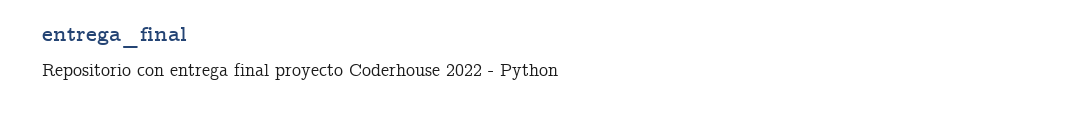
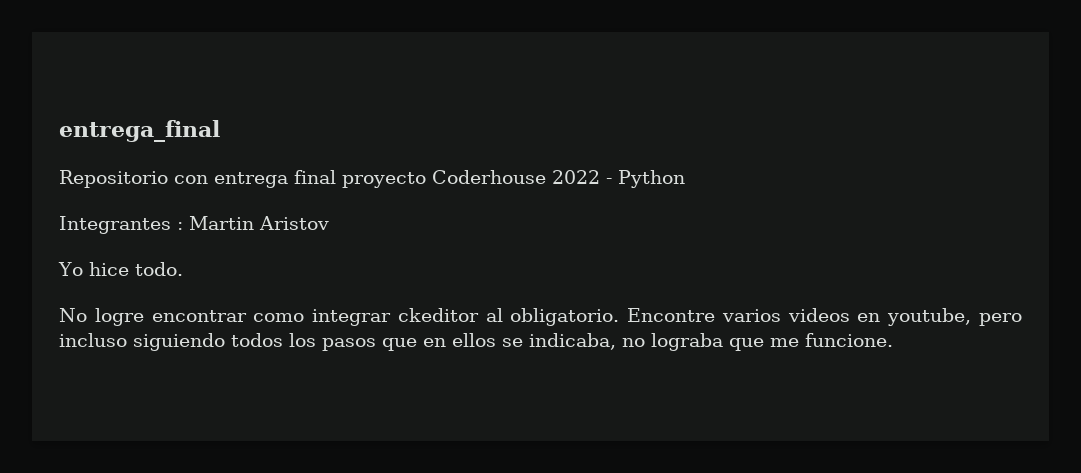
+ Integrantes : Martin Aristov
+ Yo hice todo.
+ No logre encontrar como integrar ckeditor al obligatorio. Encontre varios videos en youtube, pero incluso siguiendo todos los pasos que en ellos se indicaba, no lograba que me funcione.

